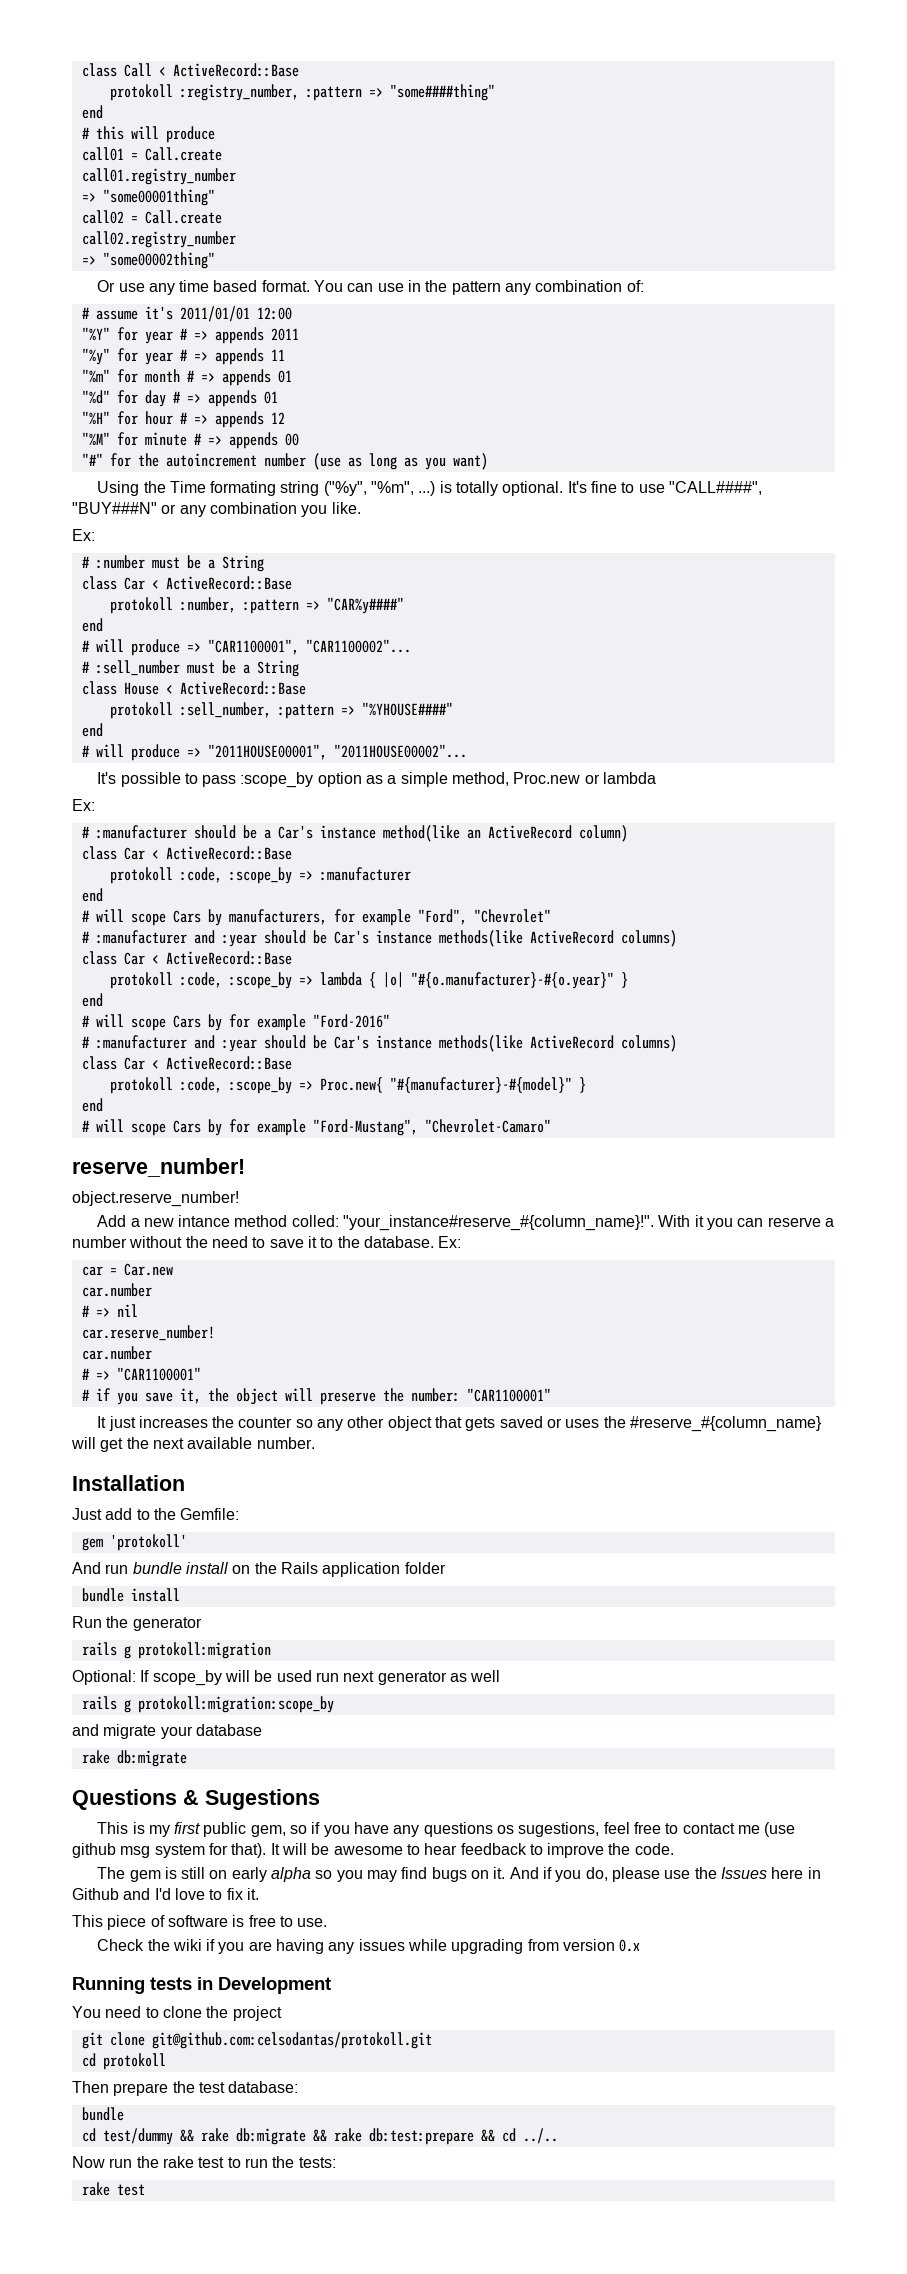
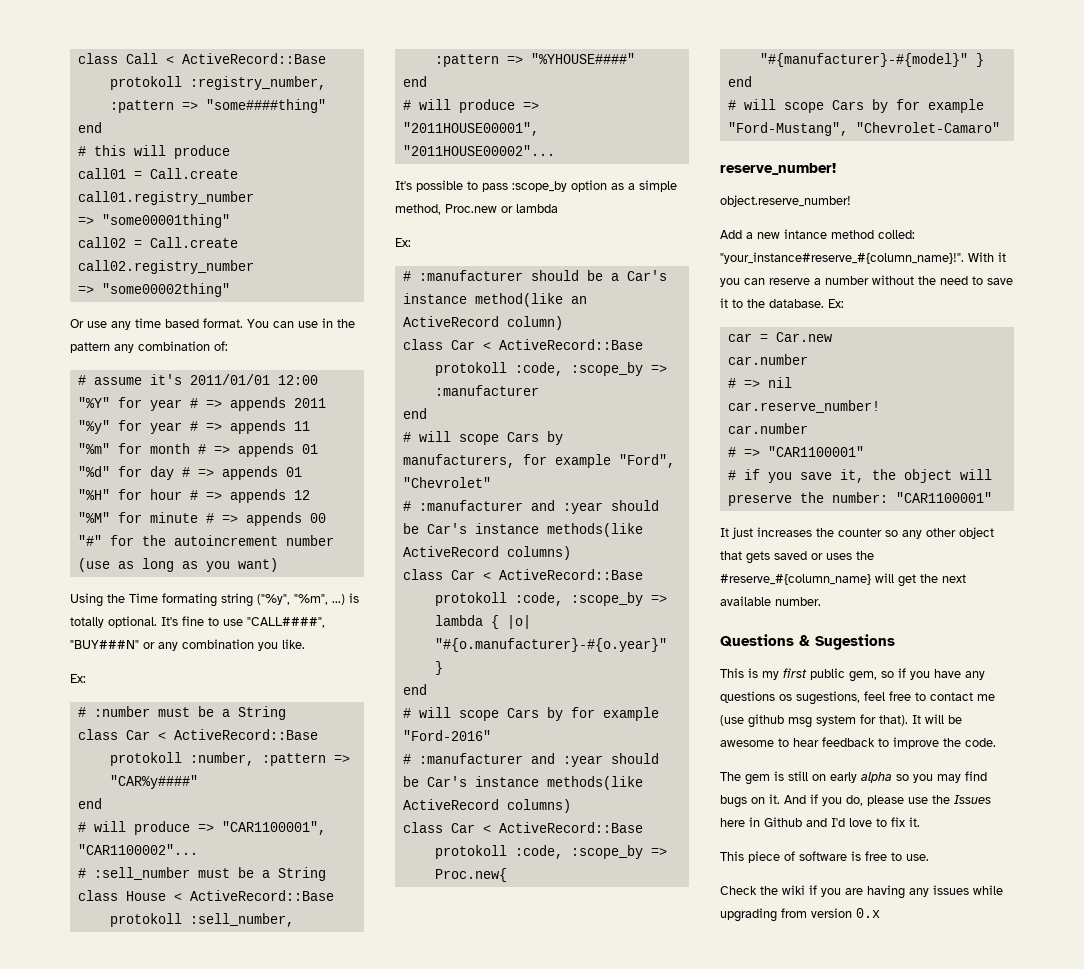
- Installation
- Just add to the Gemfile:
- gem 'protokoll'
- And run bundle install on the Rails application folder
- bundle install
- Run the generator
- rails g protokoll:migration
- Optional: If scope_by will be used run next generator as well
- rails g protokoll:migration:scope_by
- and migrate your database
- rake db:migrate
- Running tests in Development
- You need to clone the project
- git clone git@github.com:celsodantas/protokoll.git
- cd protokoll
- Then prepare the test database:
- bundle
- cd test/dummy && rake db:migrate && rake db:test:prepare && cd ../..
- Now run the rake test to run the tests:
- rake test

